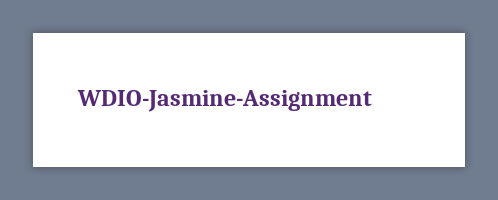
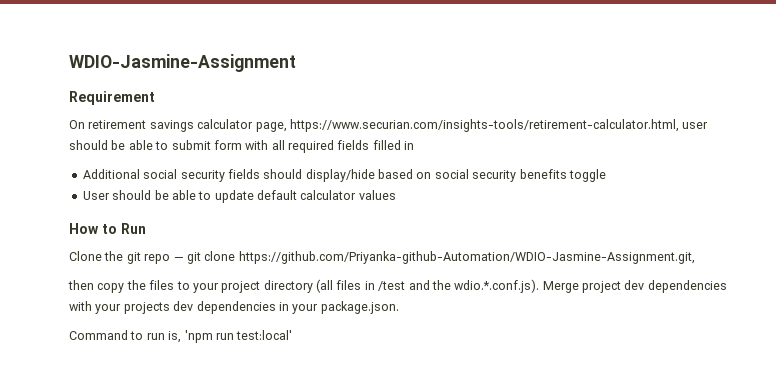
+ Requirement
+ On retirement savings calculator page, https://www.securian.com/insights-tools/retirement-calculator.html, user should be able to submit form with all required fields filled in
+ Additional social security fields should display/hide based on social security benefits toggle
+ User should be able to update default calculator values
+ How to Run
+ Clone the git repo — git clone https://github.com/Priyanka-github-Automation/WDIO-Jasmine-Assignment.git,
+ then copy the files to your project directory (all files in /test and the wdio.*.conf.js). Merge project dev dependencies with your projects dev dependencies in your package.json.
+ Command to run is, 'npm run test:local'

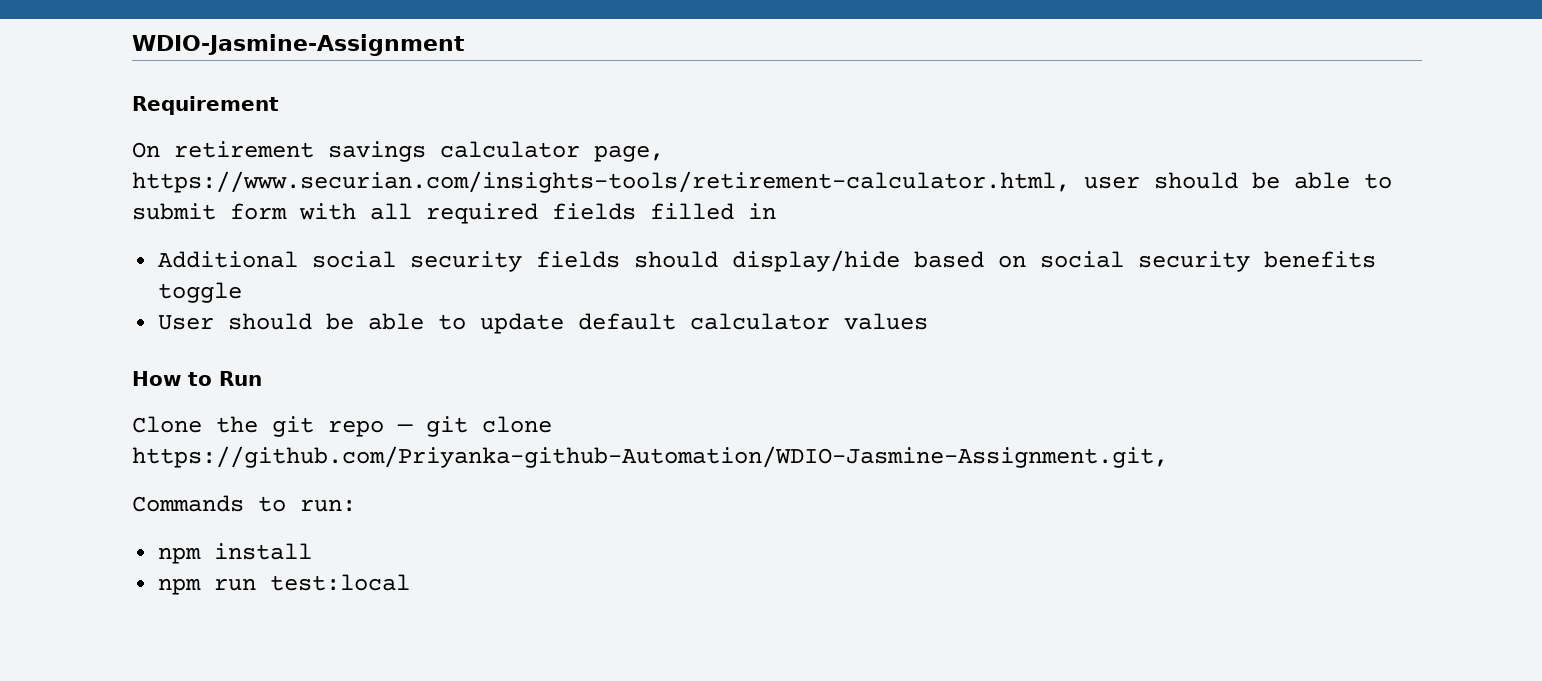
- then copy the files to your project directory (all files in /test and the wdio.*.conf.js). Merge project dev dependencies with your projects dev dependencies in your package.json.
- Command to run is, 'npm run test:local'
+ Commands to run:
+ npm install
+ npm run test:local

